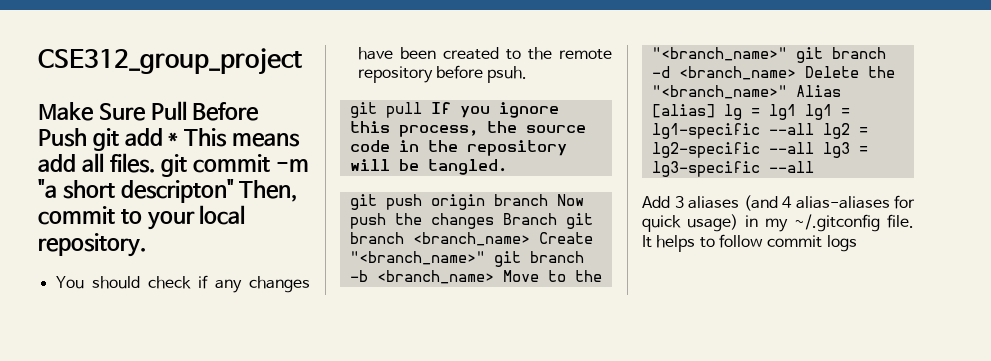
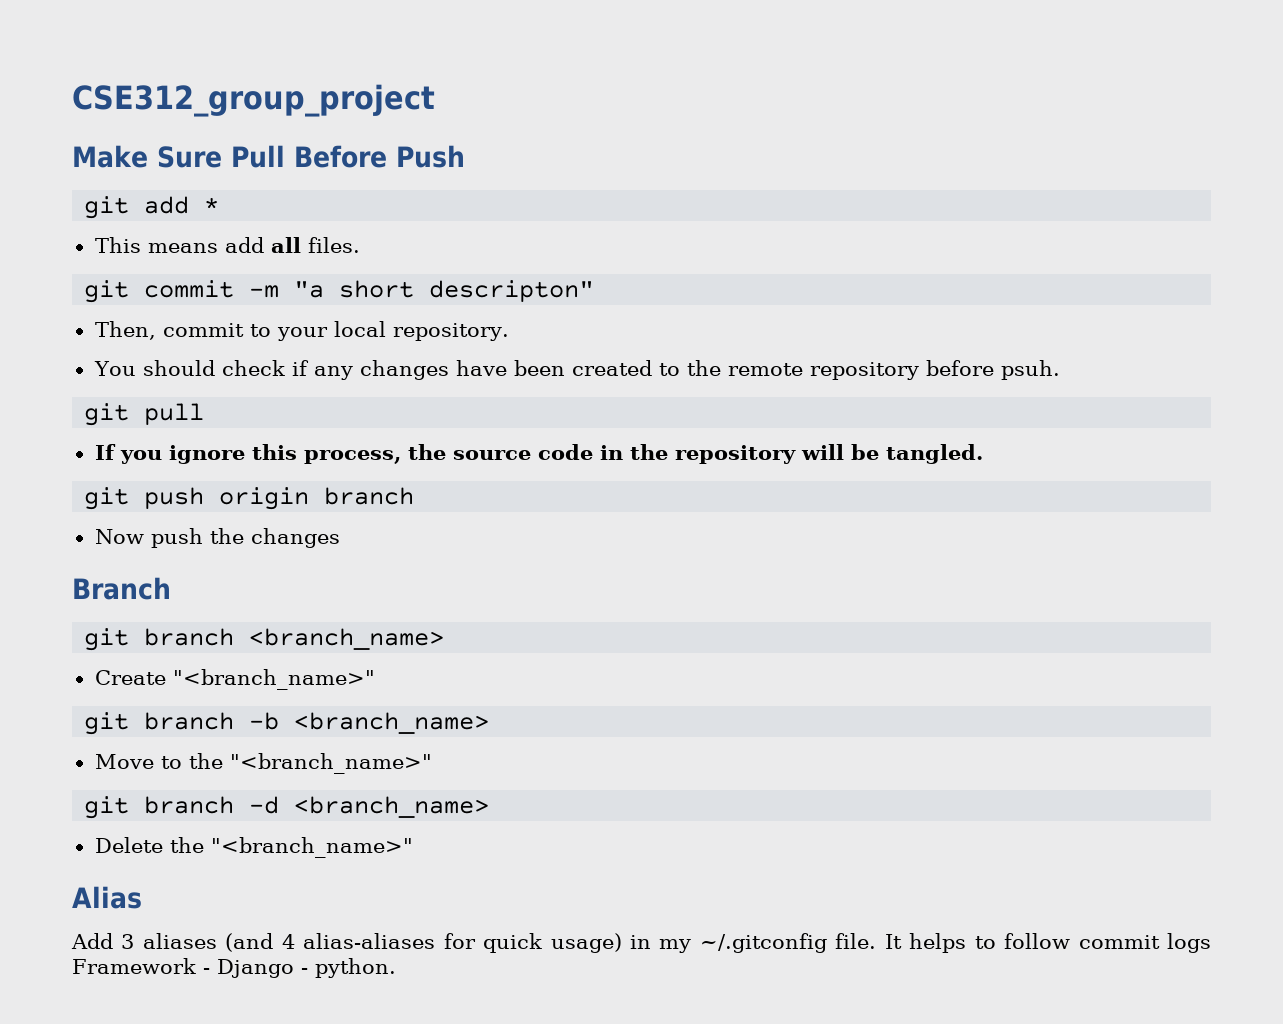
- Make Sure Pull Before Push git add * This means add all files. git commit -m "a short descripton" Then, commit to your local repository.
+ Make Sure Pull Before Push
+ git add *
+ This means add all files.
+ git commit -m "a short descripton"
+ Then, commit to your local repository.
- git pull If you ignore this process, the source code in the repository will be tangled.
+ git pull
+ If you ignore this process, the source code in the repository will be tangled.
- git push origin branch Now push the changes Branch git branch <branch_name> Create "<branch_name>" git branch -b <branch_name> Move to the "<branch_name>" git branch -d <branch_name> Delete the "<branch_name>" Alias [alias] lg = lg1 lg1 = lg1-specific --all lg2 = lg2-specific --all lg3 = lg3-specific --all
+ git push origin branch
+ Now push the changes
+ Branch
+ git branch <branch_name>
+ Create "<branch_name>"
+ git branch -b <branch_name>
+ Move to the "<branch_name>"
+ git branch -d <branch_name>
+ Delete the "<branch_name>"
+ Alias
- It helps to follow commit logs
+ It helps to follow commit logs Framework - Django - python.

